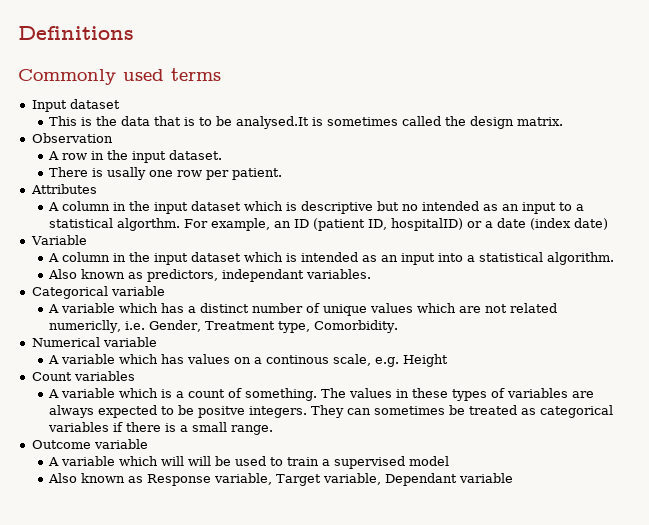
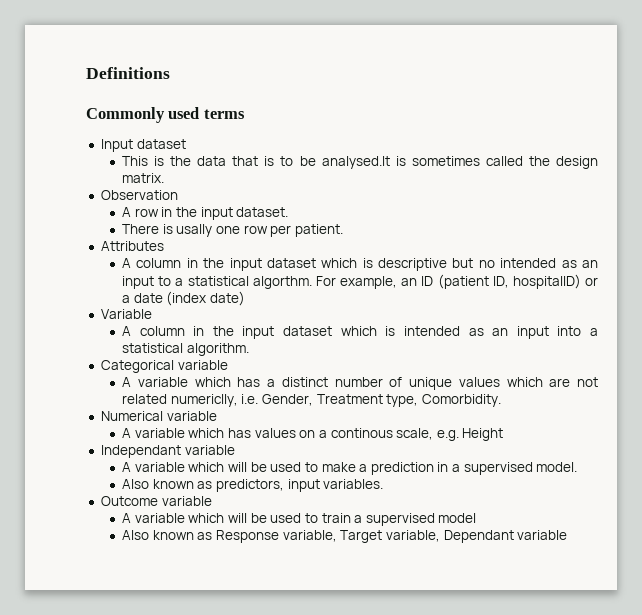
- Also known as predictors, independant variables.
- Count variables
- A variable which is a count of something. The values in these types of variables are always expected to be positve integers. They can sometimes be treated as categorical variables if there is a small range.
+ Independant variable
+ A variable which will be used to make a prediction in a supervised model.
+ Also known as predictors, input variables.
- A variable which will will be used to train a supervised model
+ A variable which will be used to train a supervised model

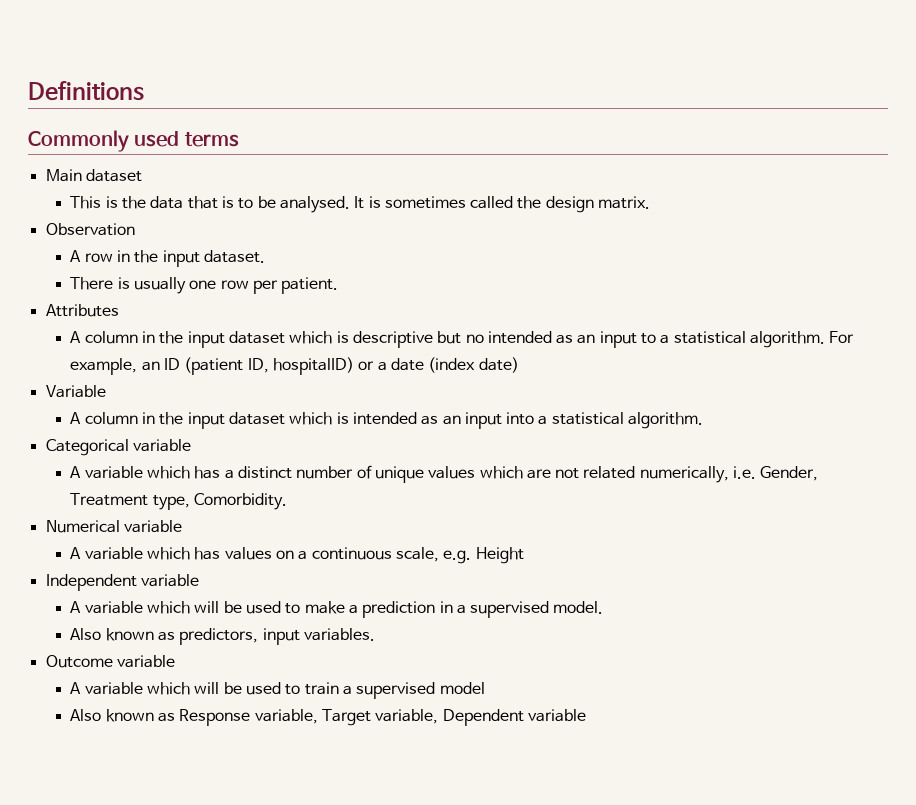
- Input dataset
+ Main dataset
- This is the data that is to be analysed.It is sometimes called the design matrix.
+ This is the data that is to be analysed. It is sometimes called the design matrix.
- There is usally one row per patient.
+ There is usually one row per patient.
- A column in the input dataset which is descriptive but no intended as an input to a statistical algorthm.
+ A column in the input dataset which is descriptive but no intended as an input to a statistical algorithm.
- A variable which has a distinct number of unique values which are not related numericlly, i.e. Gender, Treatment type, Comorbidity.
+ A variable which has a distinct number of unique values which are not related numerically, i.e. Gender, Treatment type, Comorbidity.
- A variable which has values on a continous scale, e.g. Height
+ A variable which has values on a continuous scale, e.g. Height
- Independant variable
+ Independent variable
- Also known as Response variable, Target variable, Dependant variable
+ Also known as Response variable, Target variable, Dependent variable

